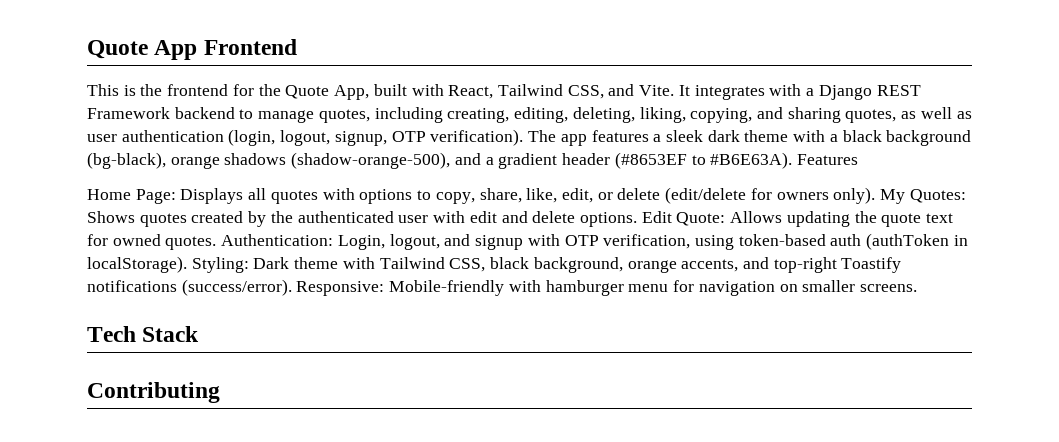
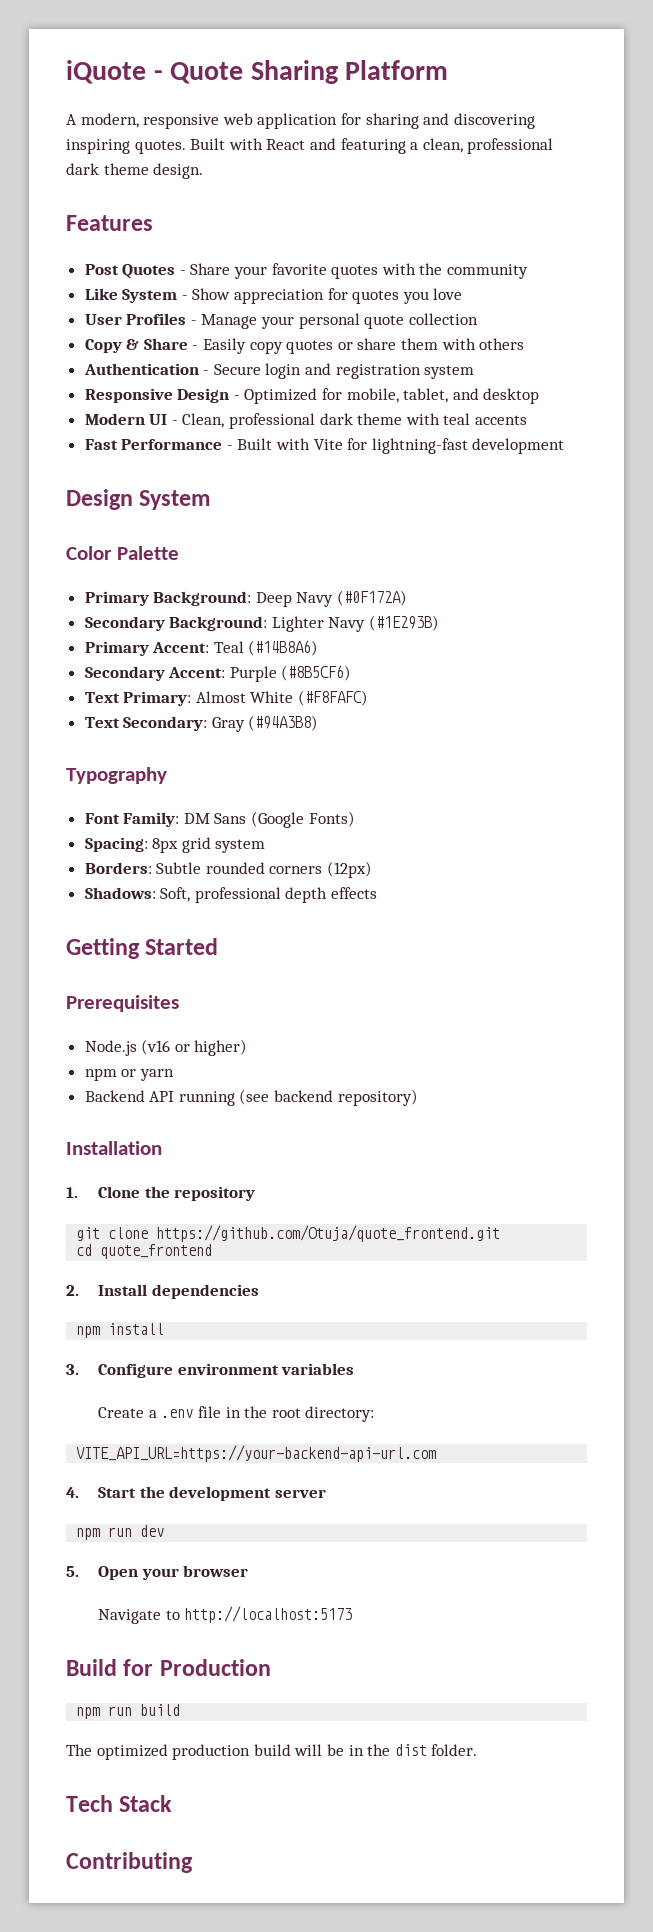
- Quote App Frontend
- This is the frontend for the Quote App, built with React, Tailwind CSS, and Vite. It integrates with a Django REST Framework backend to manage quotes, including creating, editing, deleting, liking, copying, and sharing quotes, as well as user authentication (login, logout, signup, OTP verification). The app features a sleek dark theme with a black background (bg-black), orange shadows (shadow-orange-500), and a gradient header (#8653EF to #B6E63A). Features
- Home Page: Displays all quotes with options to copy, share, like, edit, or delete (edit/delete for owners only). My Quotes: Shows quotes created by the authenticated user with edit and delete options. Edit Quote: Allows updating the quote text for owned quotes. Authentication: Login, logout, and signup with OTP verification, using token-based auth (authToken in localStorage). Styling: Dark theme with Tailwind CSS, black background, orange accents, and top-right Toastify notifications (success/error). Responsive: Mobile-friendly with hamburger menu for navigation on smaller screens.
+ iQuote - Quote Sharing Platform
+ A modern, responsive web application for sharing and discovering inspiring quotes. Built with React and featuring a clean, professional dark theme design.
+ Features
+ Post Quotes - Share your favorite quotes with the community
+ Like System - Show appreciation for quotes you love
+ User Profiles - Manage your personal quote collection
+ Copy & Share - Easily copy quotes or share them with others
+ Authentication - Secure login and registration system
+ Responsive Design - Optimized for mobile, tablet, and desktop
+ Modern UI - Clean, professional dark theme with teal accents
+ Fast Performance - Built with Vite for lightning-fast development
+ Design System
+ Color Palette
+ Primary Background: Deep Navy (#0F172A)
+ Secondary Background: Lighter Navy (#1E293B)
+ Primary Accent: Teal (#14B8A6)
+ Secondary Accent: Purple (#8B5CF6)
+ Text Primary: Almost White (#F8FAFC)
+ Text Secondary: Gray (#94A3B8)
+ Typography
+ Font Family: DM Sans (Google Fonts)
+ Spacing: 8px grid system
+ Borders: Subtle rounded corners (12px)
+ Shadows: Soft, professional depth effects
+ Getting Started
+ Prerequisites
+ Node.js (v16 or higher)
+ npm or yarn
+ Backend API running (see backend repository)
+ Installation
+ 1. Clone the repository
+ git clone https://github.com/Otuja/quote_frontend.git
+ cd quote_frontend
+ 2. Install dependencies
+ npm install
+ 3. Configure environment variables
+ Create a .env file in the root directory:
+ VITE_API_URL=https://your-backend-api-url.com
+ 4. Start the development server
+ npm run dev
+ 5. Open your browser
+ Navigate to http://localhost:5173
+ Build for Production
+ npm run build
+ The optimized production build will be in the dist folder.

